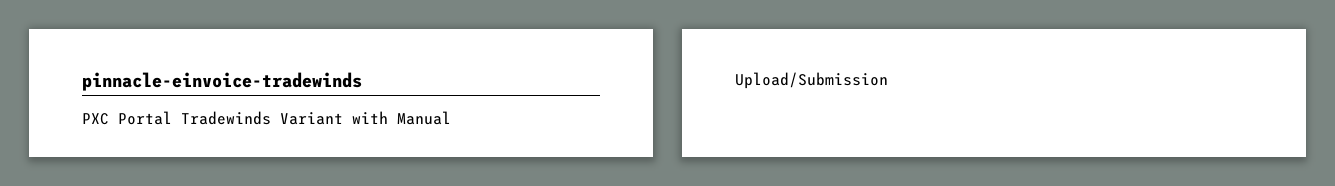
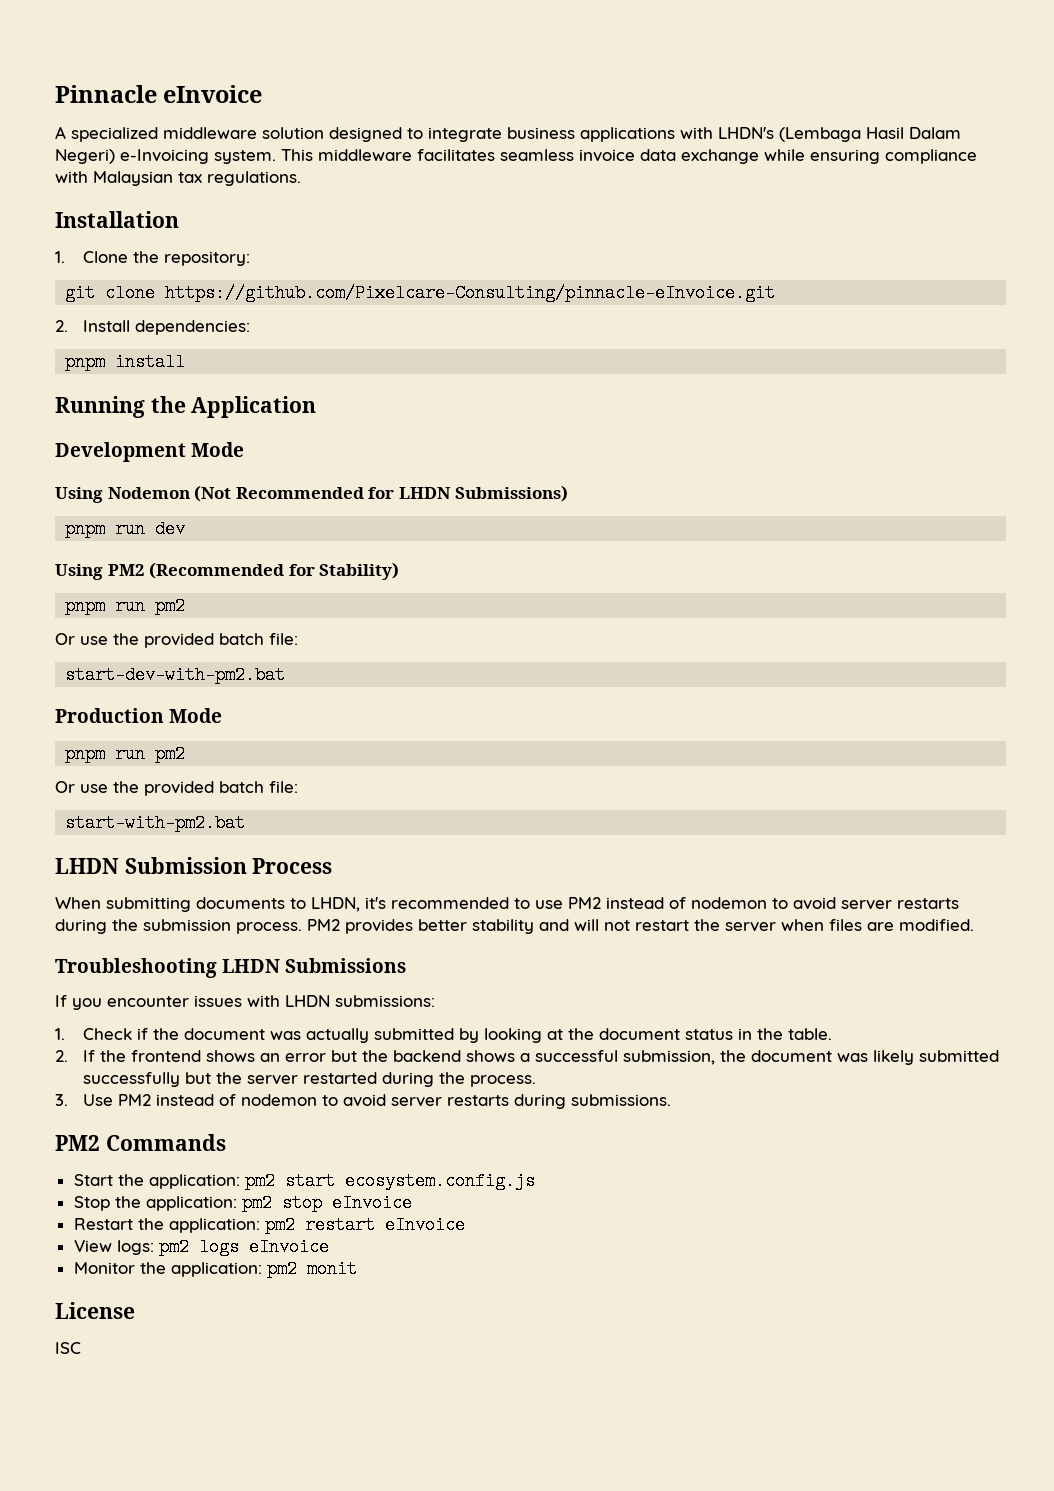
- pinnacle-einvoice-tradewinds
- PXC Portal Tradewinds Variant with Manual Upload/Submission
+ Pinnacle eInvoice
+ A specialized middleware solution designed to integrate business applications with LHDN's (Lembaga Hasil Dalam Negeri) e-Invoicing system. This middleware facilitates seamless invoice data exchange while ensuring compliance with Malaysian tax regulations.
+ Installation
+ 1. Clone the repository:
+ git clone https://github.com/Pixelcare-Consulting/pinnacle-eInvoice.git
+ 2. Install dependencies:
+ pnpm install
+ Running the Application
+ Development Mode
+ Using Nodemon (Not Recommended for LHDN Submissions)
+ pnpm run dev
+ Using PM2 (Recommended for Stability)
+ pnpm run pm2
+ Or use the provided batch file:
+ start-dev-with-pm2.bat
+ Production Mode
+ pnpm run pm2
+ Or use the provided batch file:
+ start-with-pm2.bat
+ LHDN Submission Process
+ When submitting documents to LHDN, it's recommended to use PM2 instead of nodemon to avoid server restarts during the submission process. PM2 provides better stability and will not restart the server when files are modified.
+ Troubleshooting LHDN Submissions
+ If you encounter issues with LHDN submissions:
+ 1. Check if the document was actually submitted by looking at the document status in the table.
+ 2. If the frontend shows an error but the backend shows a successful submission, the document was likely submitted successfully but the server restarted during the process.
+ 3. Use PM2 instead of nodemon to avoid server restarts during submissions.
+ PM2 Commands
+ Start the application: pm2 start ecosystem.config.js
+ Stop the application: pm2 stop eInvoice
+ Restart the application: pm2 restart eInvoice
+ View logs: pm2 logs eInvoice
+ Monitor the application: pm2 monit
+ License
+ ISC

